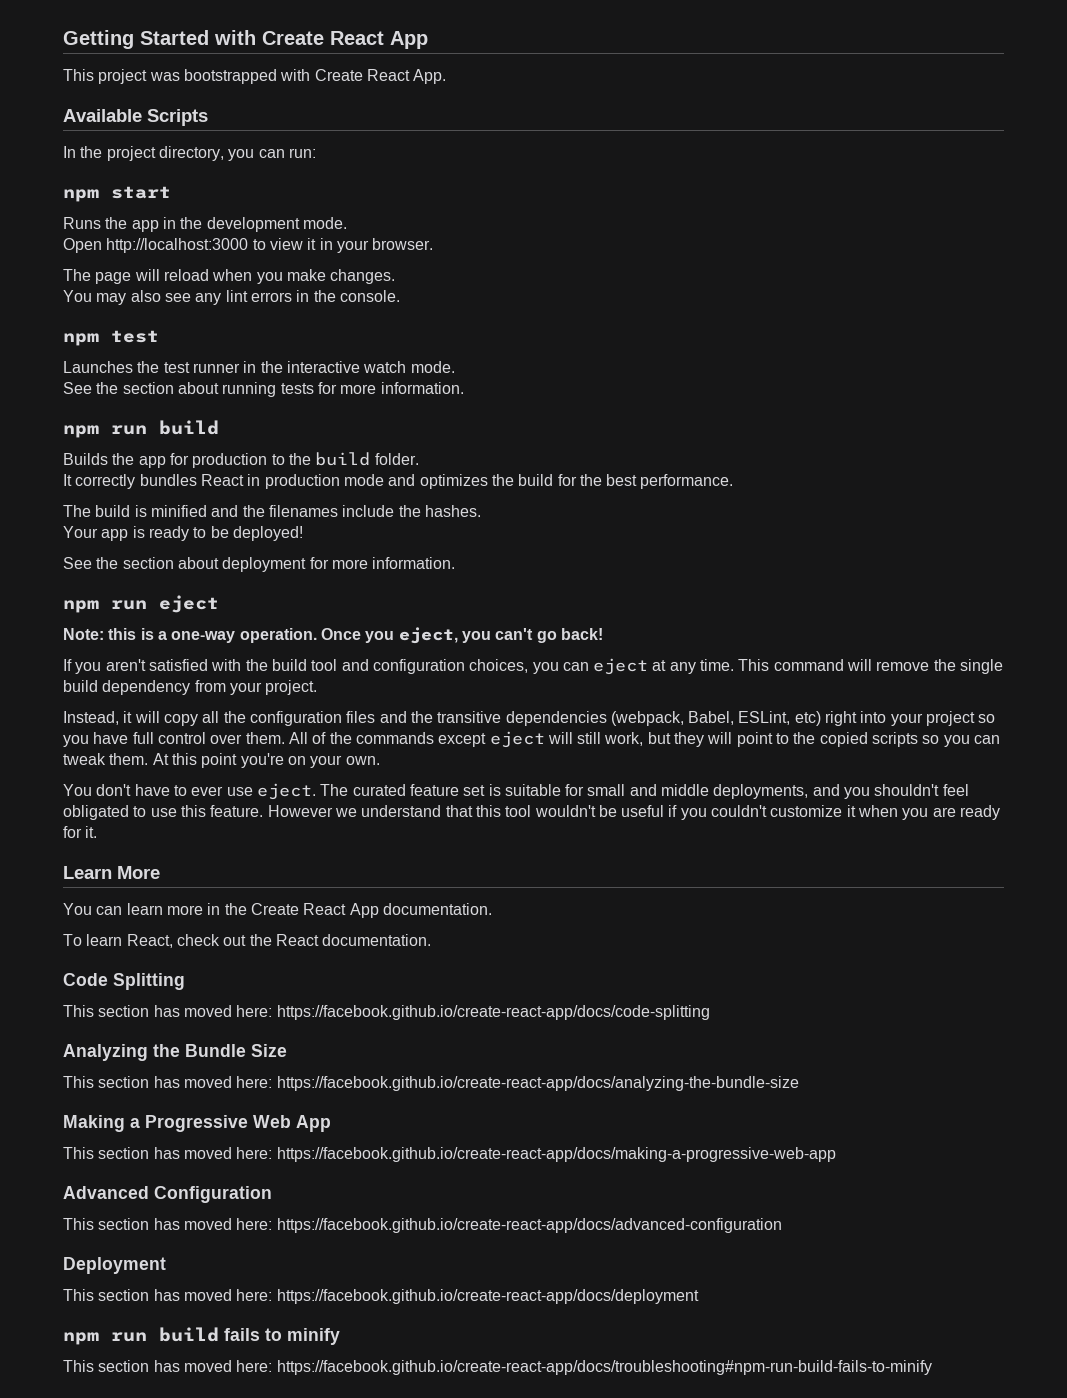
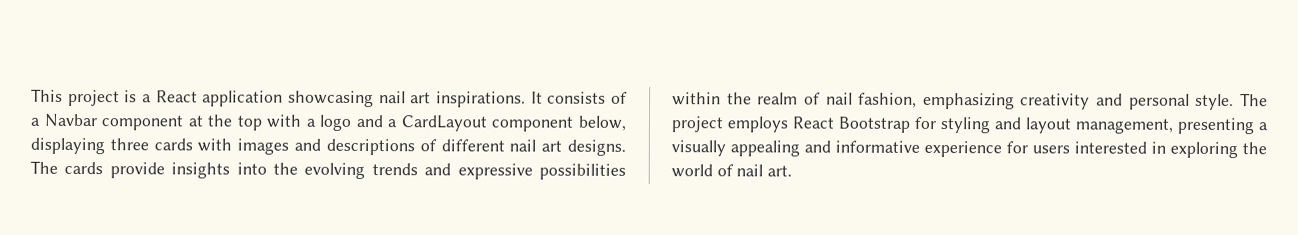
- Getting Started with Create React App
- This project was bootstrapped with Create React App.
- Available Scripts
- In the project directory, you can run:
- npm start
- Runs the app in the development mode.
- Open http://localhost:3000 to view it in your browser.
- The page will reload when you make changes.
- You may also see any lint errors in the console.
- npm test
- Launches the test runner in the interactive watch mode.
- See the section about running tests for more information.
- npm run build
- Builds the app for production to the build folder.
- It correctly bundles React in production mode and optimizes the build for the best performance.
- The build is minified and the filenames include the hashes.
- Your app is ready to be deployed!
- See the section about deployment for more information.
- npm run eject
- Note: this is a one-way operation. Once you eject, you can't go back!
- If you aren't satisfied with the build tool and configuration choices, you can eject at any time. This command will remove the single build dependency from your project.
- Instead, it will copy all the configuration files and the transitive dependencies (webpack, Babel, ESLint, etc) right into your project so you have full control over them. All of the commands except eject will still work, but they will point to the copied scripts so you can tweak them. At this point you're on your own.
- You don't have to ever use eject. The curated feature set is suitable for small and middle deployments, and you shouldn't feel obligated to use this feature. However we understand that this tool wouldn't be useful if you couldn't customize it when you are ready for it.
- Learn More
- You can learn more in the Create React App documentation.
- To learn React, check out the React documentation.
- Code Splitting
- This section has moved here: https://facebook.github.io/create-react-app/docs/code-splitting
- Analyzing the Bundle Size
- This section has moved here: https://facebook.github.io/create-react-app/docs/analyzing-the-bundle-size
- Making a Progressive Web App
- This section has moved here: https://facebook.github.io/create-react-app/docs/making-a-progressive-web-app
- Advanced Configuration
- This section has moved here: https://facebook.github.io/create-react-app/docs/advanced-configuration
- Deployment
- This section has moved here: https://facebook.github.io/create-react-app/docs/deployment
- npm run build fails to minify
- This section has moved here: https://facebook.github.io/create-react-app/docs/troubleshooting#npm-run-build-fails-to-minify
+ This project is a React application showcasing nail art inspirations. It consists of a Navbar component at the top with a logo and a CardLayout component below, displaying three cards with images and descriptions of different nail art designs. The cards provide insights into the evolving trends and expressive possibilities within the realm of nail fashion, emphasizing creativity and personal style. The project employs React Bootstrap for styling and layout management, presenting a visually appealing and informative experience for users interested in exploring the world of nail art.

